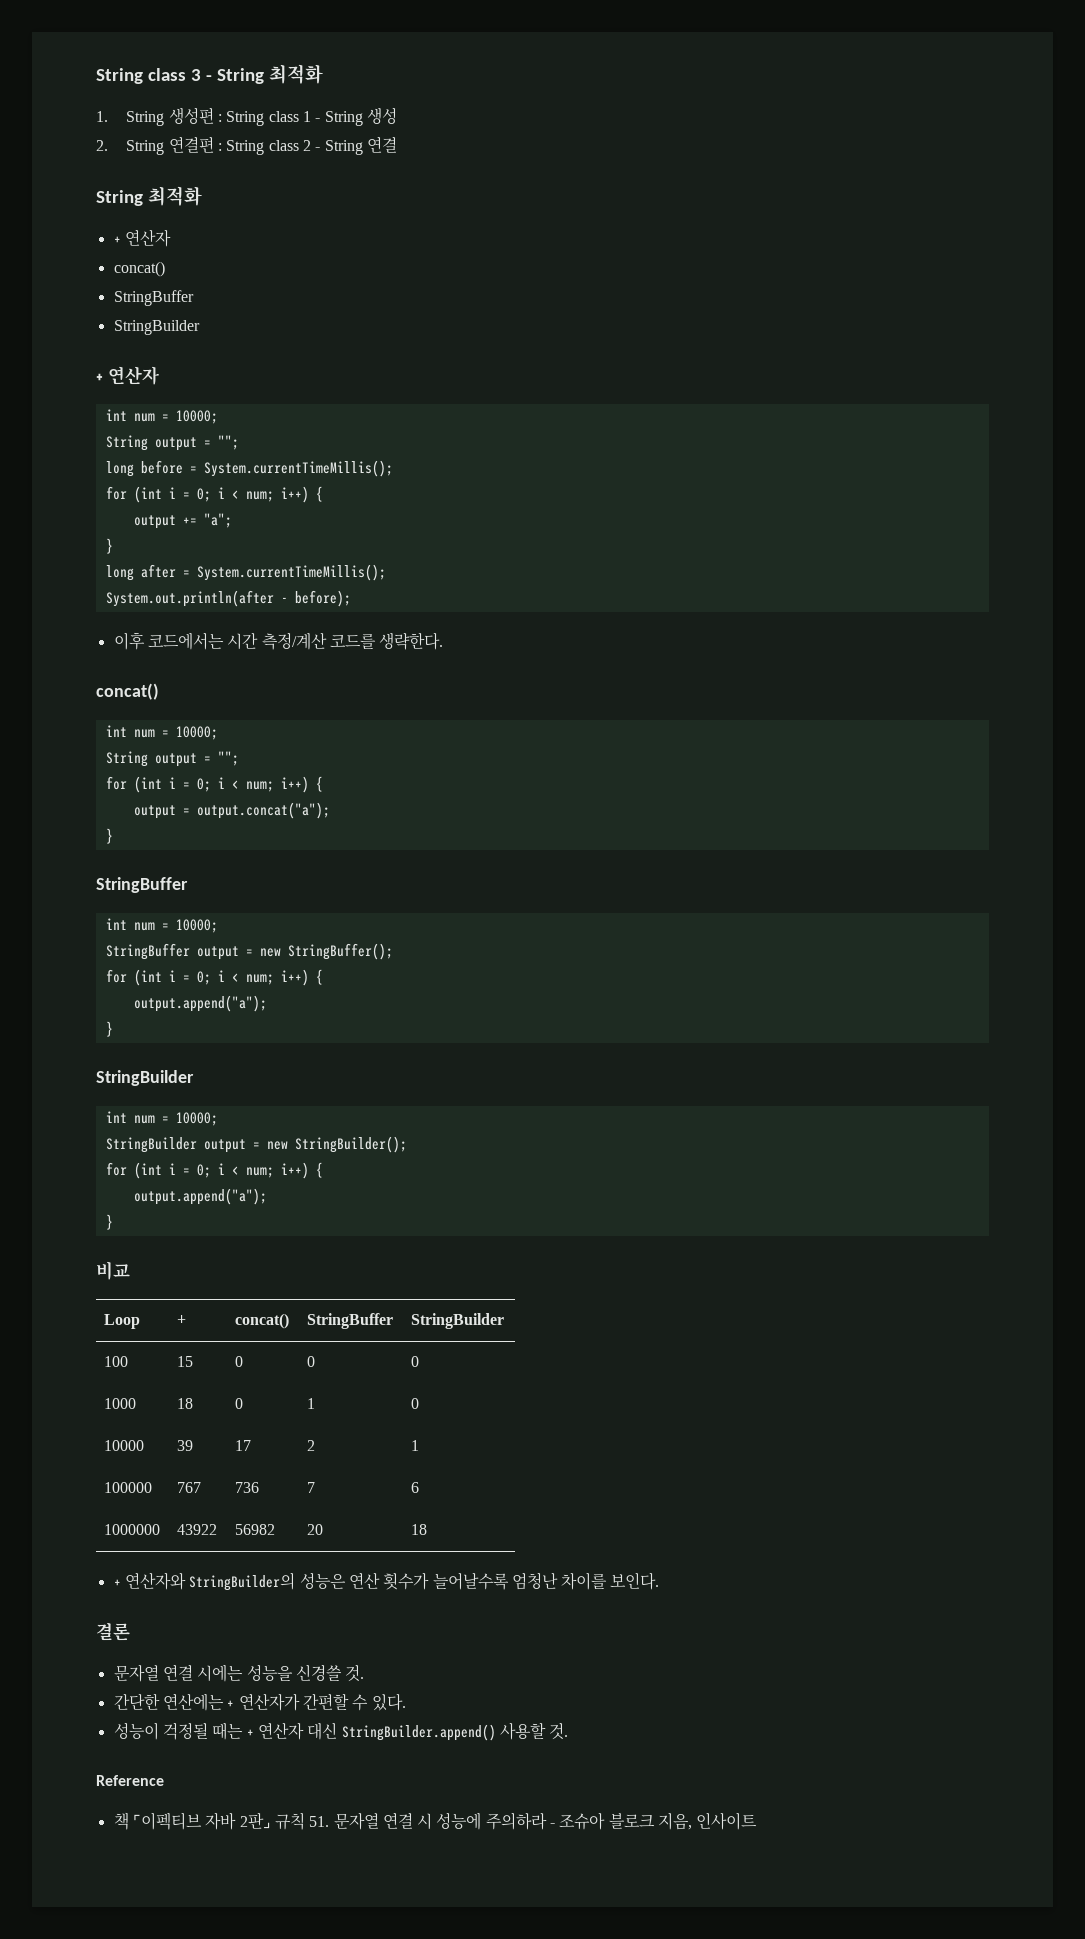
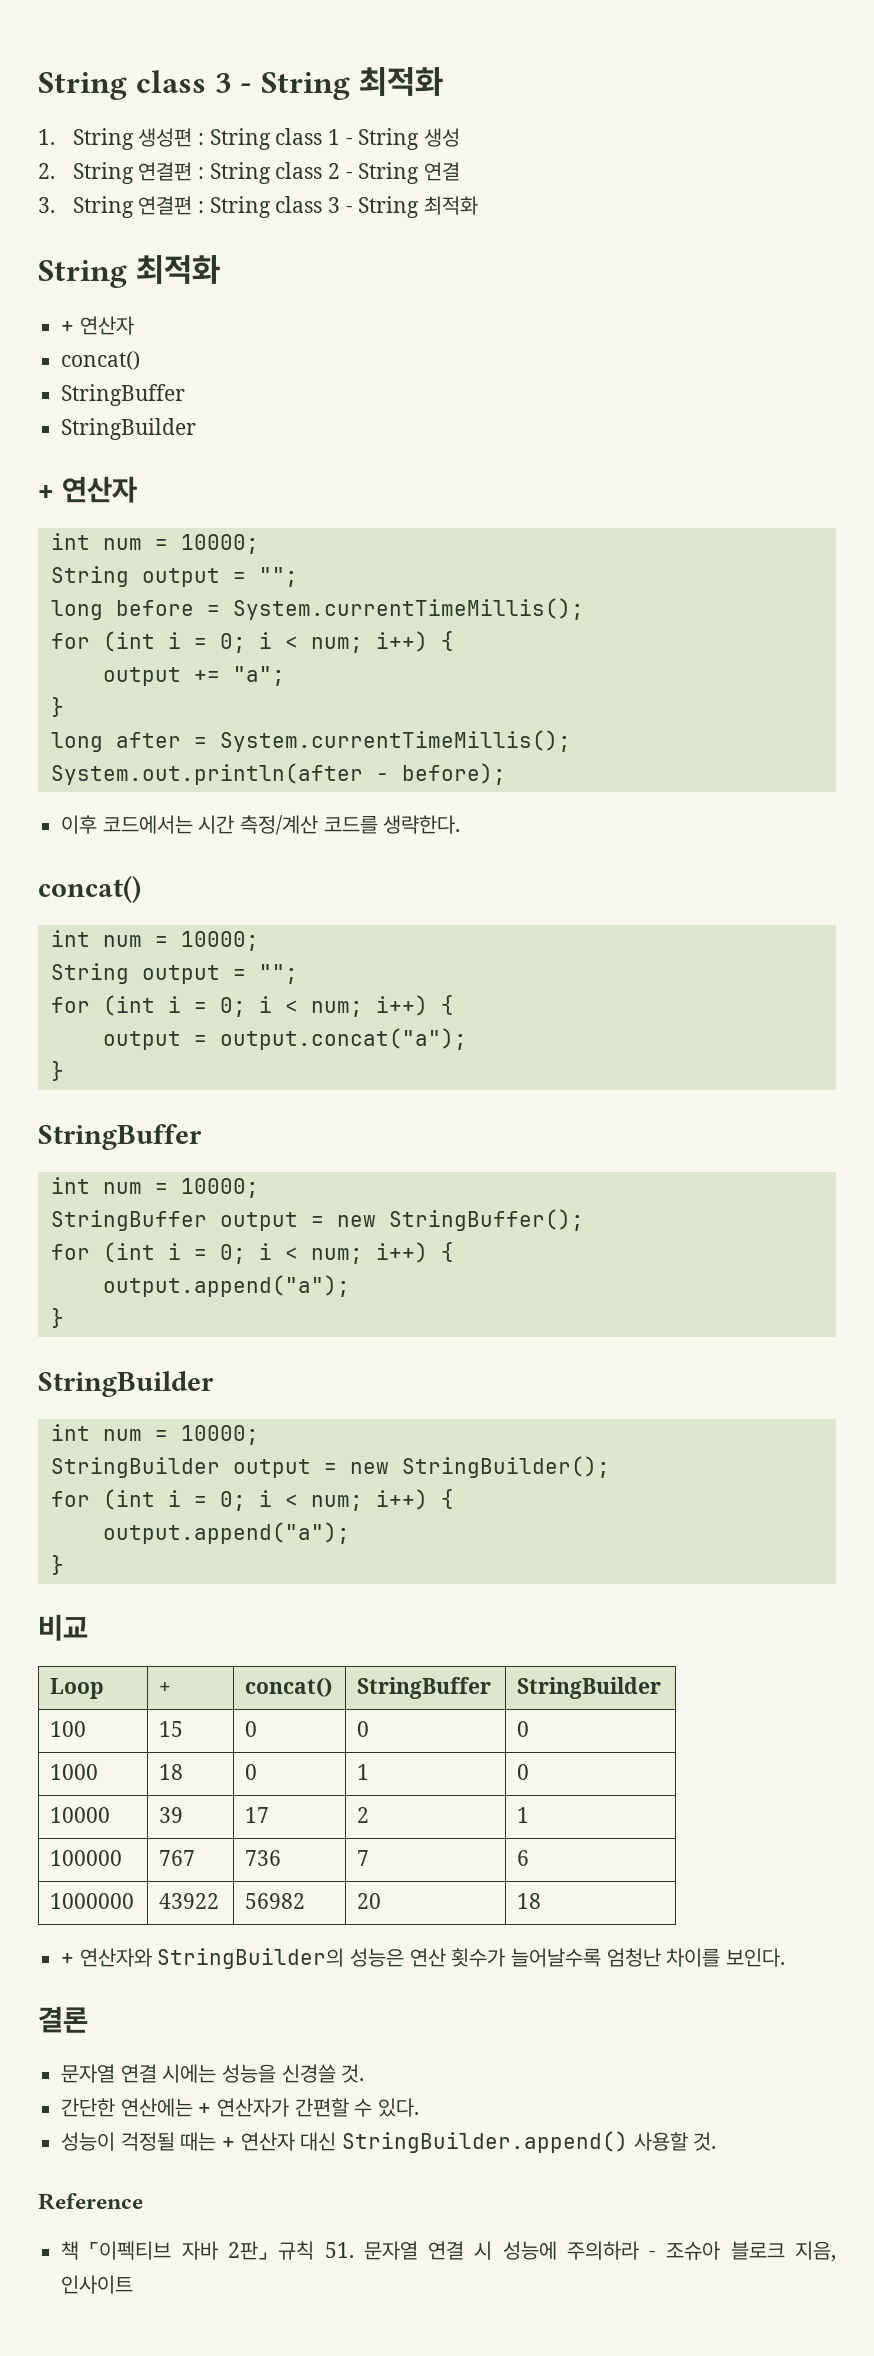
+ 3. String 연결편 : String class 3 - String 최적화

